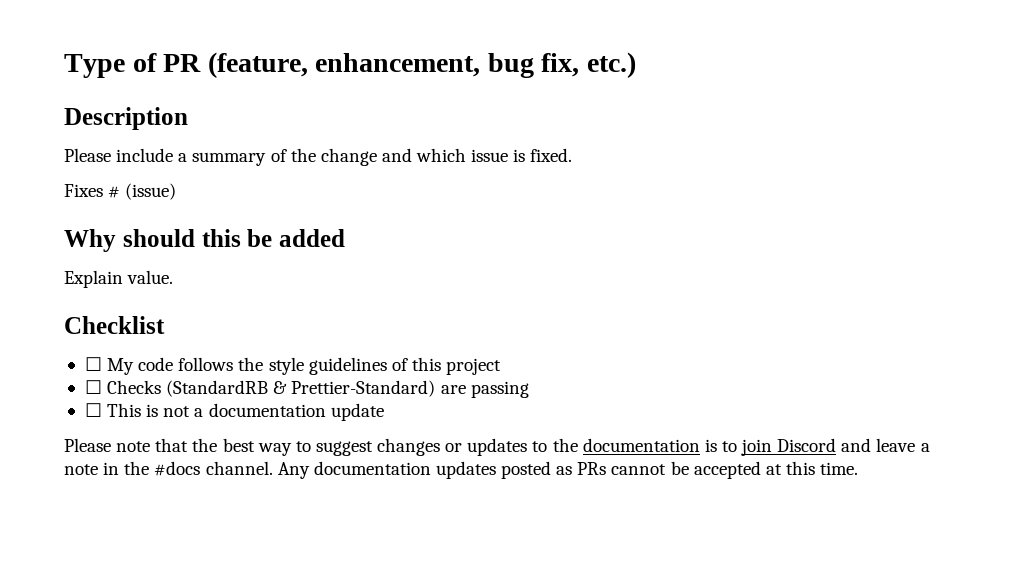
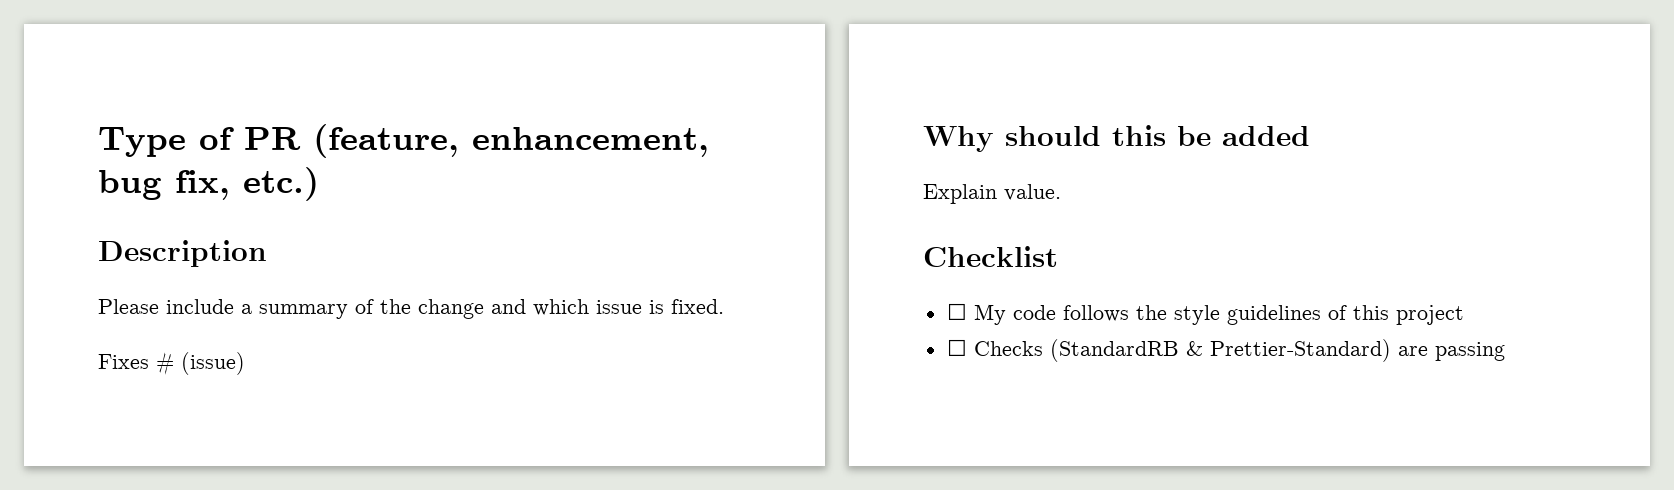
- ☐ This is not a documentation update
- Please note that the best way to suggest changes or updates to the documentation is to join Discord and leave a note in the #docs channel. Any documentation updates posted as PRs cannot be accepted at this time.

